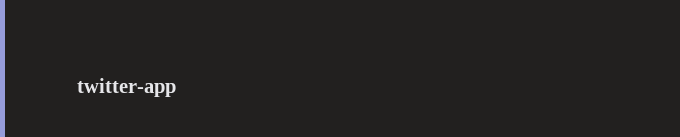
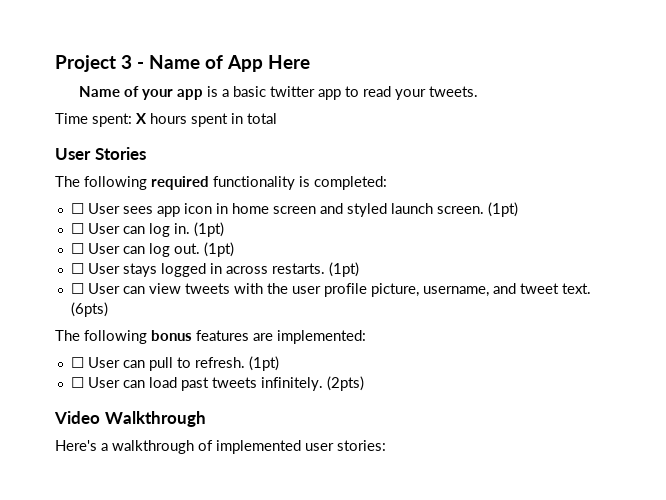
- twitter-app
+ Project 3 - Name of App Here
+ Name of your app is a basic twitter app to read your tweets.
+ Time spent: X hours spent in total
+ User Stories
+ The following required functionality is completed:
+ ☐ User sees app icon in home screen and styled launch screen. (1pt)
+ ☐ User can log in. (1pt)
+ ☐ User can log out. (1pt)
+ ☐ User stays logged in across restarts. (1pt)
+ ☐ User can view tweets with the user profile picture, username, and tweet text. (6pts)
+ The following bonus features are implemented:
+ ☐ User can pull to refresh. (1pt)
+ ☐ User can load past tweets infinitely. (2pts)
+ Video Walkthrough
+ Here's a walkthrough of implemented user stories:

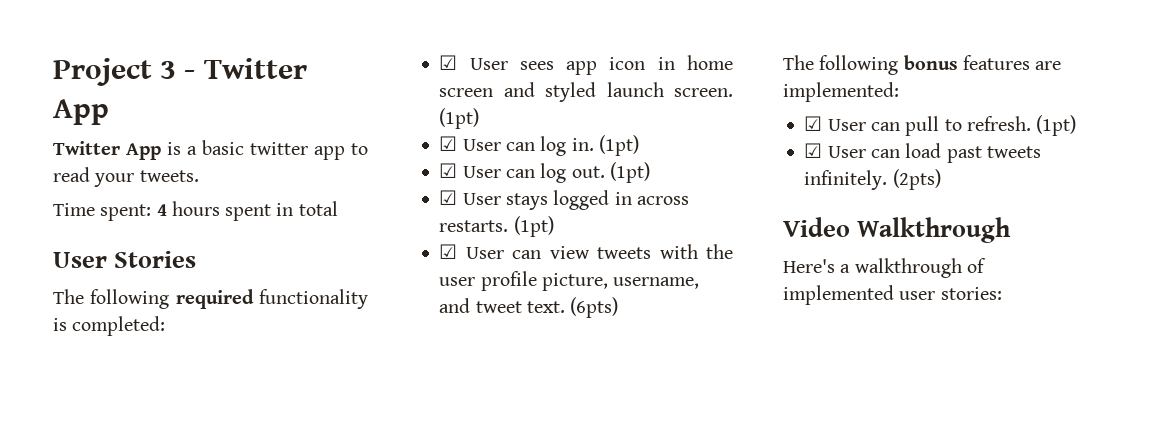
- Project 3 - Name of App Here
- Name of your app is a basic twitter app to read your tweets.
+ Project 3 - Twitter App
+ Twitter App is a basic twitter app to read your tweets.
- Time spent: X hours spent in total
+ Time spent: 4 hours spent in total
- ☐ User sees app icon in home screen and styled launch screen.
+ ☑ User sees app icon in home screen and styled launch screen.
- ☐ User can log in.
+ ☑ User can log in.
- ☐ User can log out.
+ ☑ User can log out.
- ☐ User stays logged in across restarts.
+ ☑ User stays logged in across restarts.
- ☐ User can view tweets with the user profile picture, username, and tweet text.
+ ☑ User can view tweets with the user profile picture, username, and tweet text.
- ☐ User can pull to refresh.
+ ☑ User can pull to refresh.
- ☐ User can load past tweets infinitely.
+ ☑ User can load past tweets infinitely.

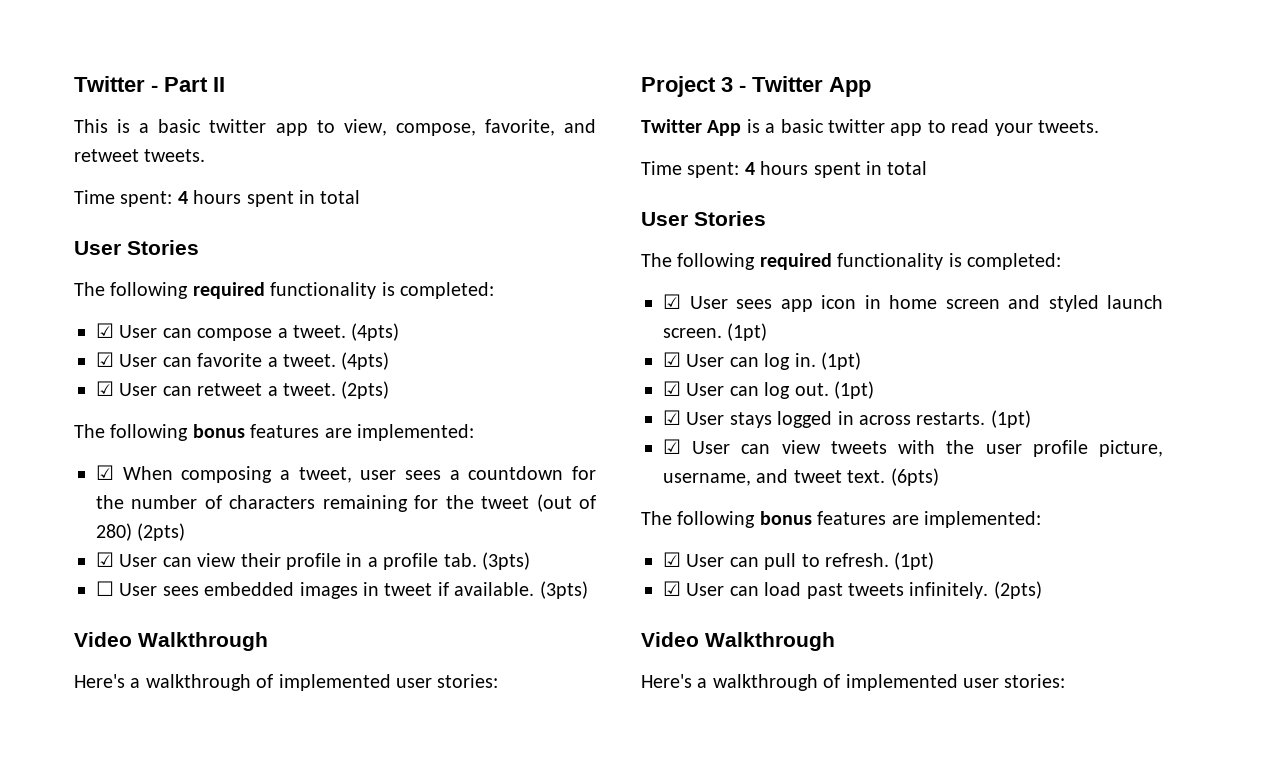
+ Twitter - Part II
+ This is a basic twitter app to view, compose, favorite, and retweet tweets.
+ Time spent: 4 hours spent in total
+ User Stories
+ The following required functionality is completed:
+ ☑ User can compose a tweet. (4pts)
+ ☑ User can favorite a tweet. (4pts)
+ ☑ User can retweet a tweet. (2pts)
+ The following bonus features are implemented:
+ ☑ When composing a tweet, user sees a countdown for the number of characters remaining for the tweet (out of 280) (2pts)
+ ☑ User can view their profile in a profile tab. (3pts)
+ ☐ User sees embedded images in tweet if available. (3pts)
+ Video Walkthrough
+ Here's a walkthrough of implemented user stories:

